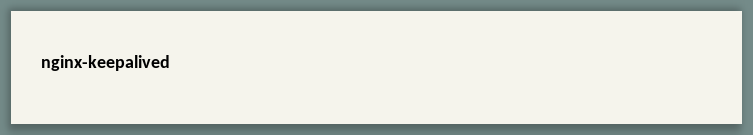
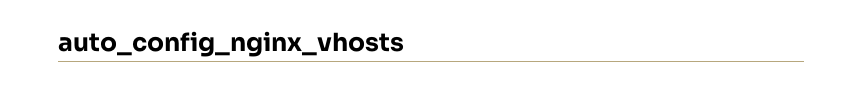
- nginx-keepalived
+ auto_config_nginx_vhosts

